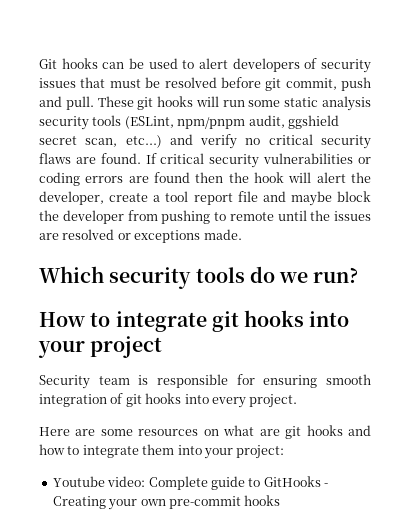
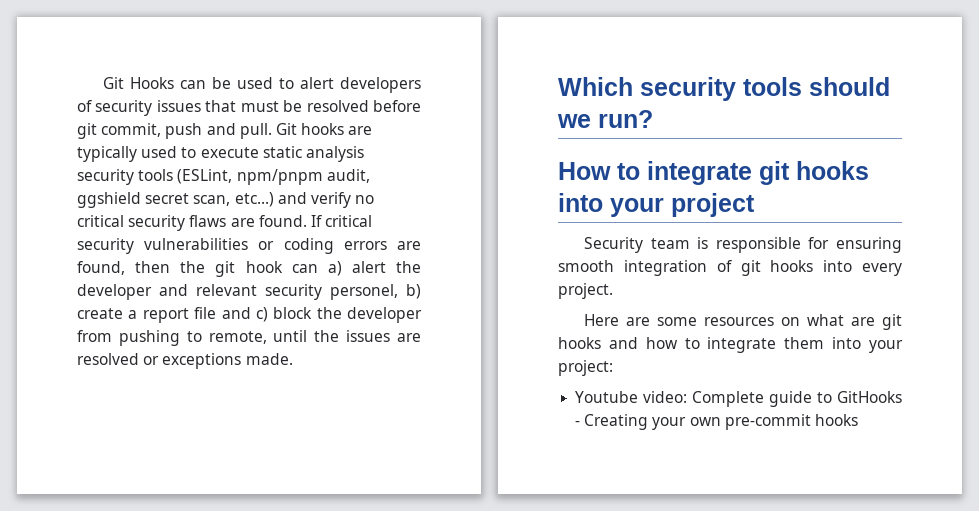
- Git hooks can be used to alert developers of security issues that must be resolved before git commit, push and pull.
+ Git Hooks can be used to alert developers of security issues that must be resolved before git commit, push and pull.
- These git hooks will run some static analysis security tools (ESLint, npm/pnpm audit, ggshield secret scan, etc...) and verify no critical security flaws are found.
+ Git hooks are typically used to execute static analysis security tools (ESLint, npm/pnpm audit, ggshield secret scan, etc...) and verify no critical security flaws are found.
- If critical security vulnerabilities or coding errors are found then the hook will alert the developer, create a tool report file and maybe block the developer from pushing to remote until the issues are resolved or exceptions made.
+ If critical security vulnerabilities or coding errors are found, then the git hook can a) alert the developer and relevant security personel, b) create a report file and c) block the developer from pushing to remote, until the issues are resolved or exceptions made.
- Which security tools do we run?
+ Which security tools should we run?

